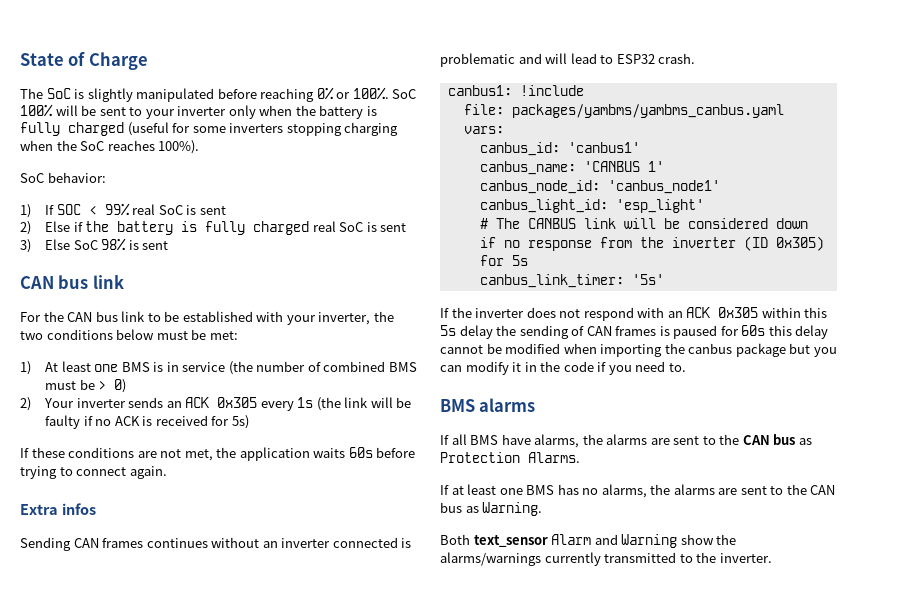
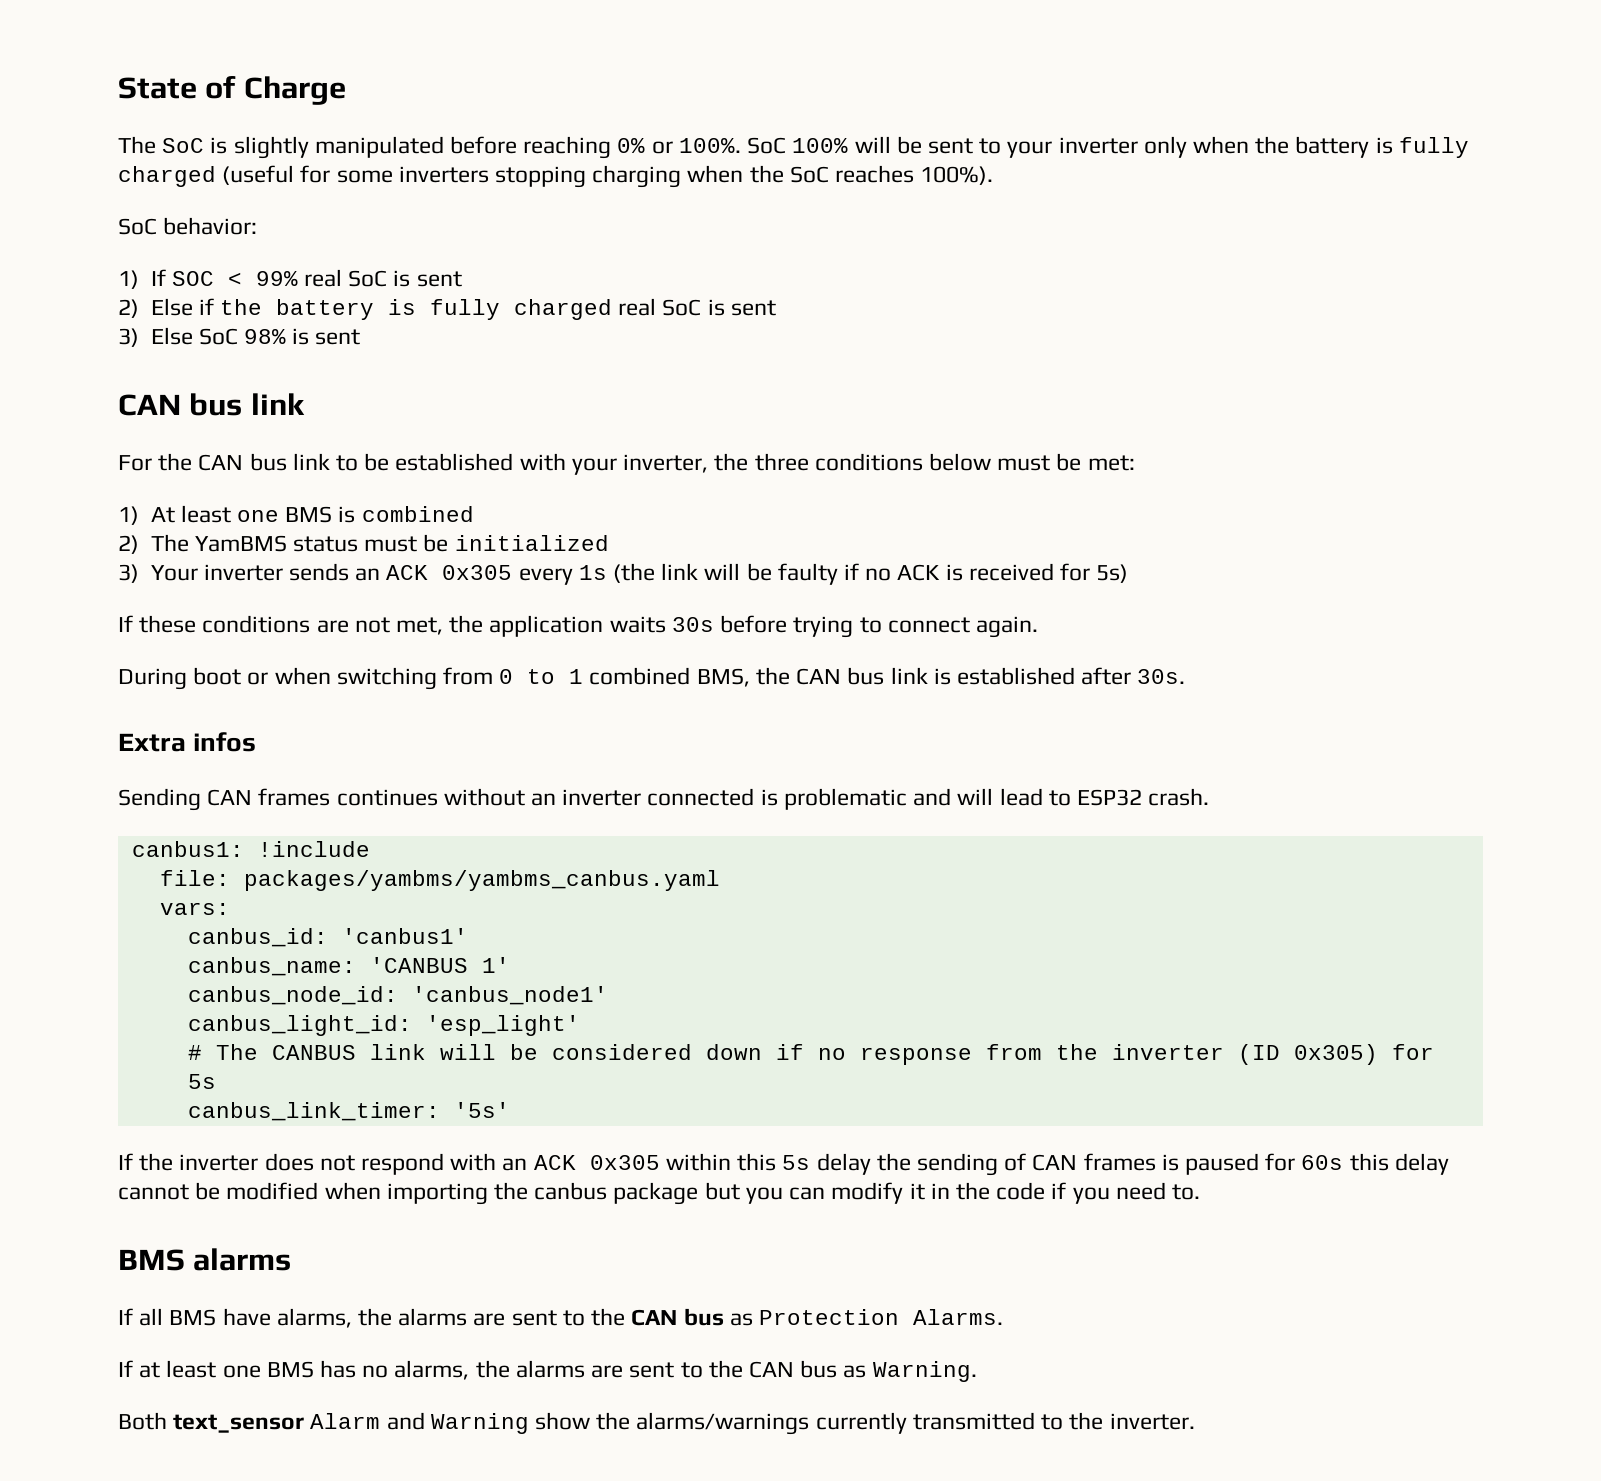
- For the CAN bus link to be established with your inverter, the two conditions below must be met:
+ For the CAN bus link to be established with your inverter, the three conditions below must be met:
- 1) At least one BMS is in service (the number of combined BMS must be > 0)
- 2) Your inverter sends an ACK 0x305 every 1s (the link will be faulty if no ACK is received for 5s)
+ 1) At least one BMS is combined
+ 2) The YamBMS status must be initialized
+ 3) Your inverter sends an ACK 0x305 every 1s (the link will be faulty if no ACK is received for 5s)
- If these conditions are not met, the application waits 60s before trying to connect again.
+ If these conditions are not met, the application waits 30s before trying to connect again.
+ During boot or when switching from 0 to 1 combined BMS, the CAN bus link is established after 30s.

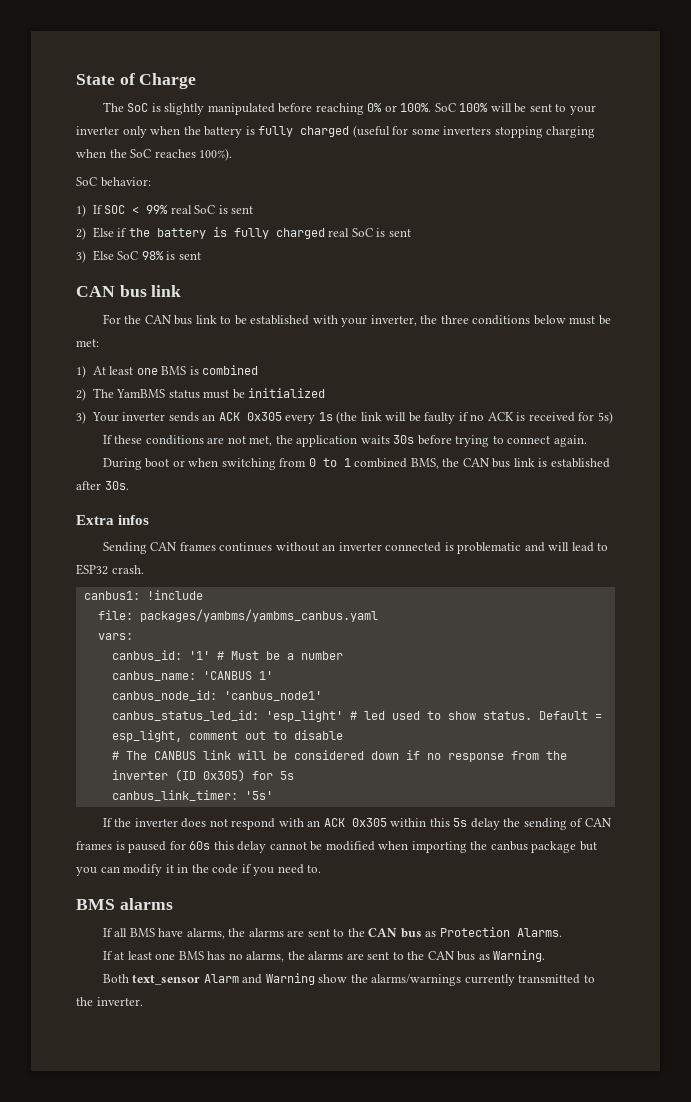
- canbus_id: 'canbus1'
+ canbus_id: '1' # Must be a number
- canbus_light_id: 'esp_light'
+ canbus_status_led_id: 'esp_light' # led used to show status. Default = esp_light, comment out to disable

